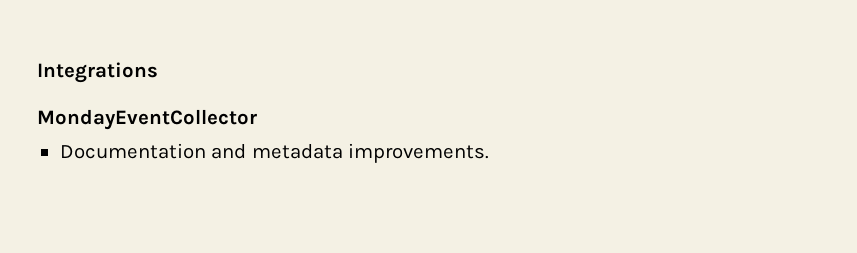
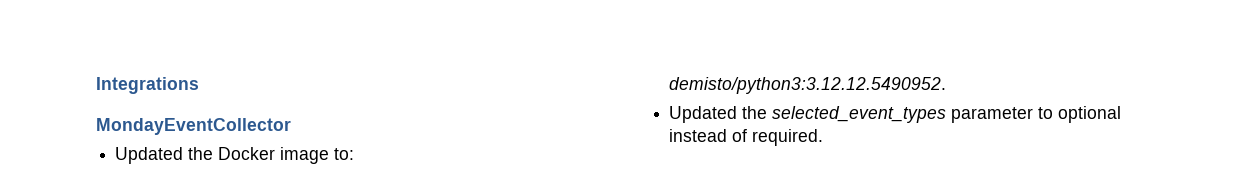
- Documentation and metadata improvements.
+ Updated the Docker image to: demisto/python3:3.12.12.5490952.
+ Updated the selected_event_types parameter to optional instead of required.

